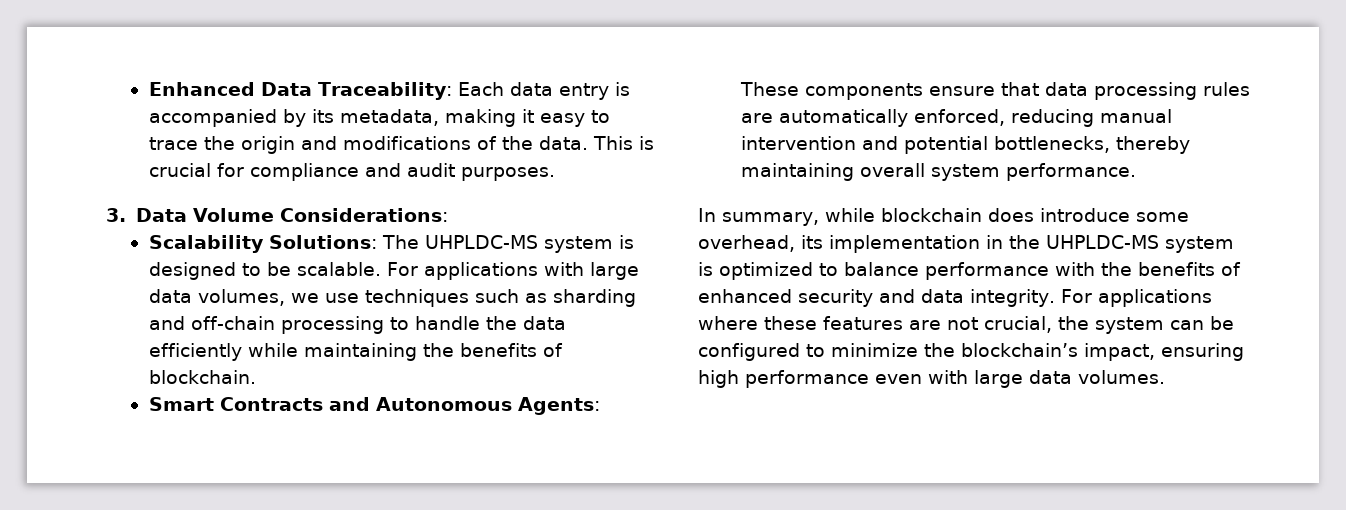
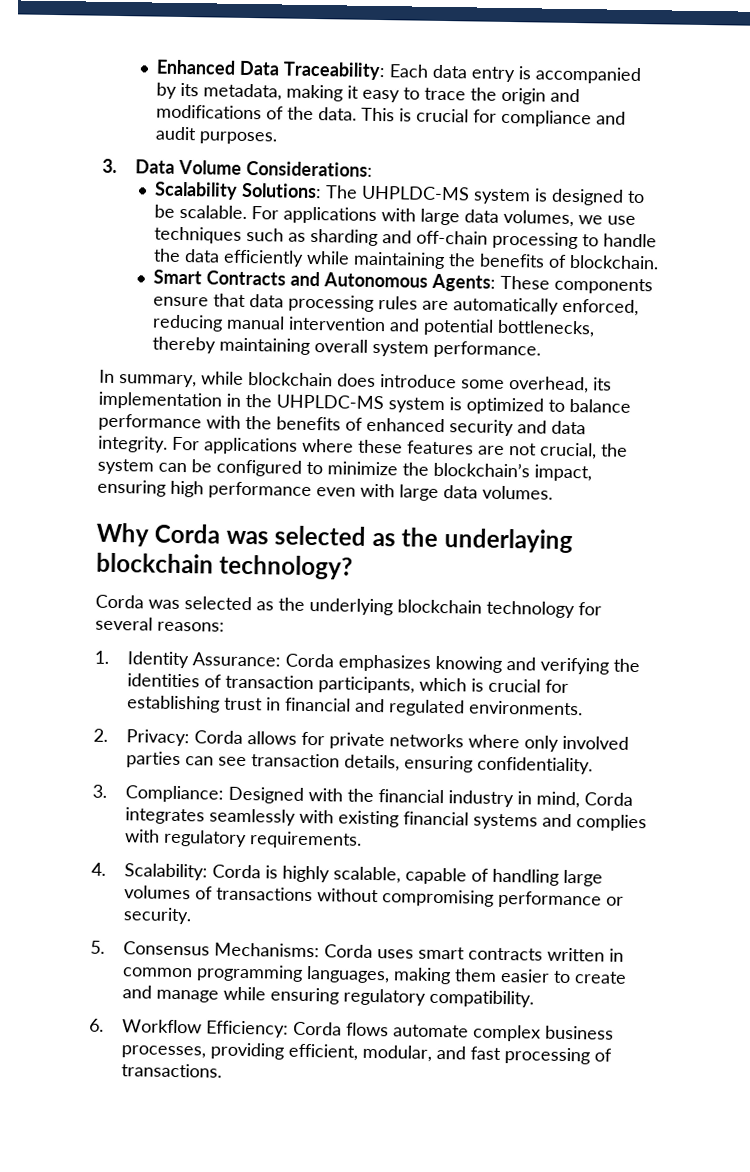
+ Why Corda was selected as the underlaying blockchain technology?
+ Corda was selected as the underlying blockchain technology for several reasons:
+ 1. Identity Assurance: Corda emphasizes knowing and verifying the identities of transaction participants, which is crucial for establishing trust in financial and regulated environments.
+ 2. Privacy: Corda allows for private networks where only involved parties can see transaction details, ensuring confidentiality.
+ 3. Compliance: Designed with the financial industry in mind, Corda integrates seamlessly with existing financial systems and complies with regulatory requirements.
+ 4. Scalability: Corda is highly scalable, capable of handling large volumes of transactions without compromising performance or security.
+ 5. Consensus Mechanisms: Corda uses smart contracts written in common programming languages, making them easier to create and manage while ensuring regulatory compatibility.
+ 6. Workflow Efficiency: Corda flows automate complex business processes, providing efficient, modular, and fast processing of transactions.

